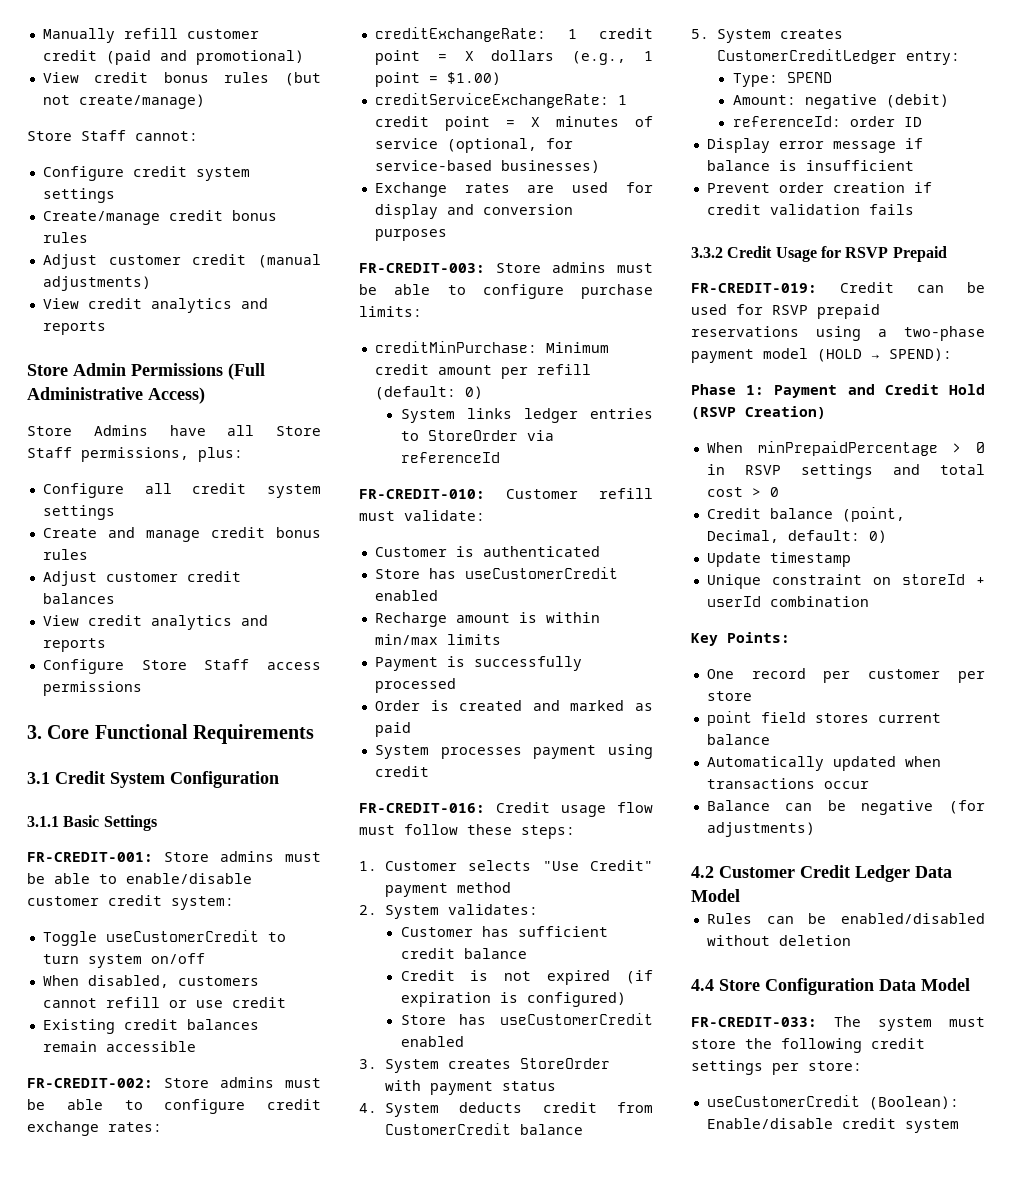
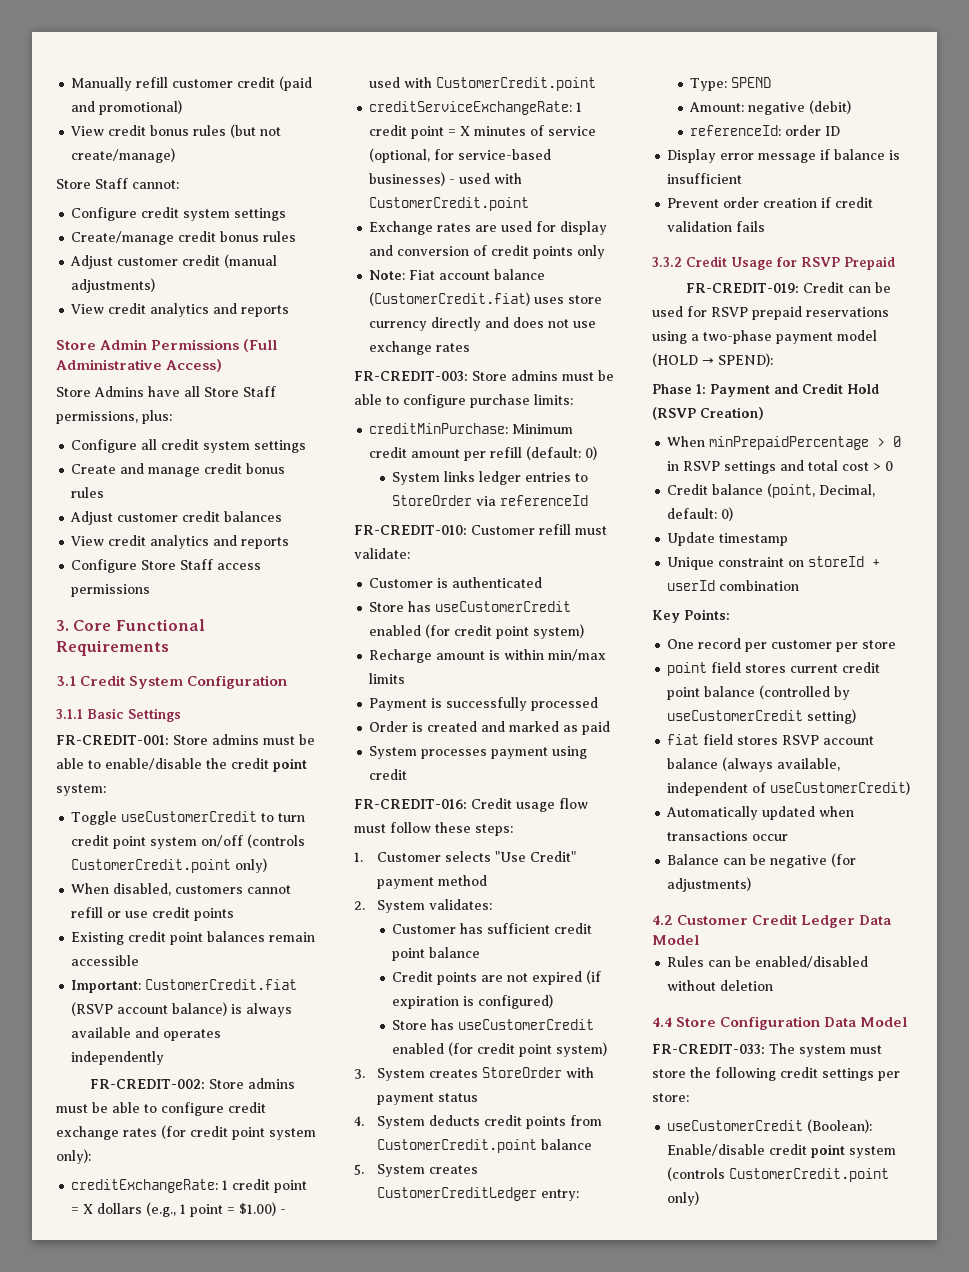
- FR-CREDIT-001: Store admins must be able to enable/disable customer credit system:
+ FR-CREDIT-001: Store admins must be able to enable/disable the credit point system:
- Toggle useCustomerCredit to turn system on/off
+ Toggle useCustomerCredit to turn credit point system on/off (controls CustomerCredit.point only)
- When disabled, customers cannot refill or use credit
+ When disabled, customers cannot refill or use credit points
- Existing credit balances remain accessible
+ Existing credit point balances remain accessible
+ Important: CustomerCredit.fiat (RSVP account balance) is always available and operates independently
- FR-CREDIT-002: Store admins must be able to configure credit exchange rates:
+ FR-CREDIT-002: Store admins must be able to configure credit exchange rates (for credit point system only):
- creditExchangeRate: 1 credit point = X dollars (e.g., 1 point = $1.00)
+ creditExchangeRate: 1 credit point = X dollars (e.g., 1 point = $1.00) - used with CustomerCredit.point
- creditServiceExchangeRate: 1 credit point = X minutes of service (optional, for service-based businesses)
+ creditServiceExchangeRate: 1 credit point = X minutes of service (optional, for service-based businesses) - used with CustomerCredit.point
- Exchange rates are used for display and conversion purposes
+ Exchange rates are used for display and conversion of credit points only
+ Note: Fiat account balance (CustomerCredit.fiat) uses store currency directly and does not use exchange rates
  Customer is authenticated
- Store has useCustomerCredit enabled
+ Store has useCustomerCredit enabled (for credit point system)
- Customer has sufficient credit balance
+ Customer has sufficient credit point balance
- Credit is not expired (if expiration is configured)
- Store has useCustomerCredit enabled
+ Credit points are not expired (if expiration is configured)
+ Store has useCustomerCredit enabled (for credit point system)
- 4. System deducts credit from CustomerCredit balance
+ 4. System deducts credit points from CustomerCredit.point balance
- point field stores current balance
+ point field stores current credit point balance (controlled by useCustomerCredit setting)
+ fiat field stores RSVP account balance (always available, independent of useCustomerCredit)
- useCustomerCredit (Boolean): Enable/disable credit system
+ useCustomerCredit (Boolean): Enable/disable credit point system (controls CustomerCredit.point only)

